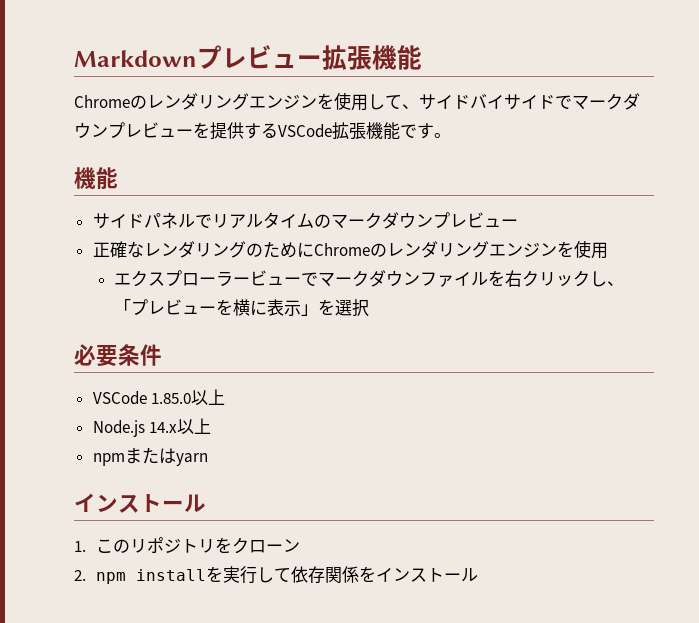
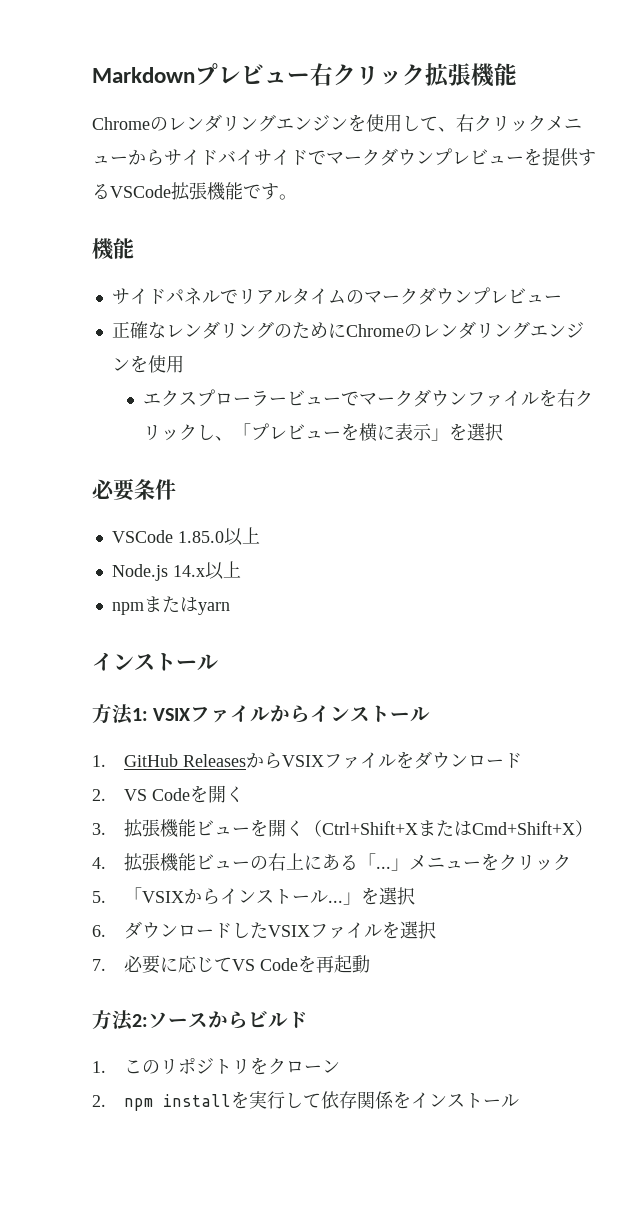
- Markdownプレビュー拡張機能
+ Markdownプレビュー右クリック拡張機能
- Chromeのレンダリングエンジンを使用して、サイドバイサイドでマークダウンプレビューを提供するVSCode拡張機能です。
+ Chromeのレンダリングエンジンを使用して、右クリックメニューからサイドバイサイドでマークダウンプレビューを提供するVSCode拡張機能です。
+ 方法1: VSIXファイルからインストール
+ 1. GitHub ReleasesからVSIXファイルをダウンロード
+ 2. VS Codeを開く
+ 3.拡張機能ビューを開く（Ctrl+Shift+XまたはCmd+Shift+X）
+ 4.拡張機能ビューの右上にある「...」メニューをクリック
+ 5.「VSIXからインストール...」を選択
+ 6.ダウンロードしたVSIXファイルを選択
+ 7.必要に応じてVS Codeを再起動
+ 方法2:ソースからビルド

